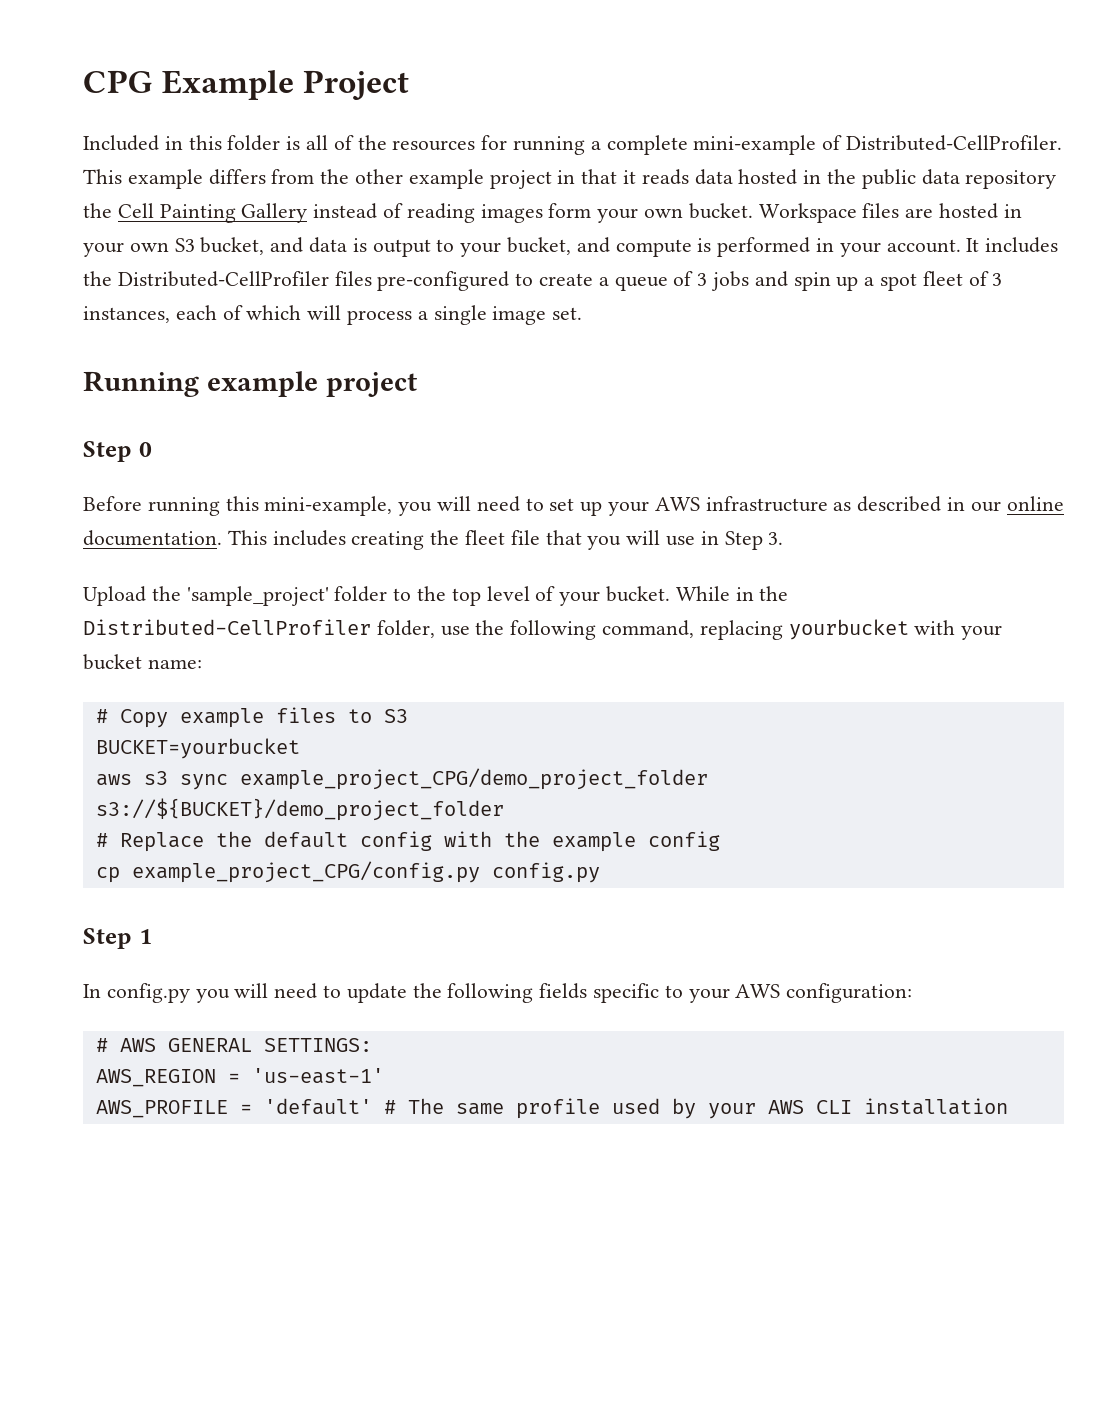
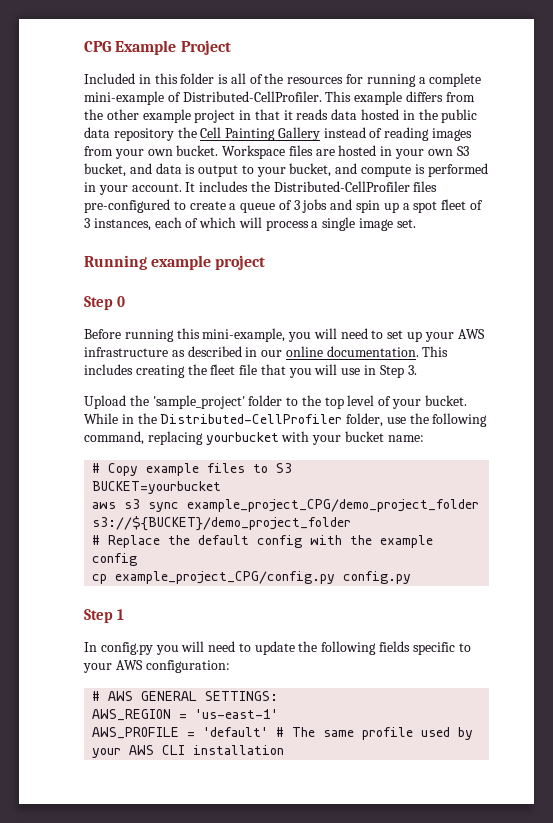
- This example differs from the other example project in that it reads data hosted in the public data repository the Cell Painting Gallery instead of reading images form your own bucket.
+ This example differs from the other example project in that it reads data hosted in the public data repository the Cell Painting Gallery instead of reading images from your own bucket.

